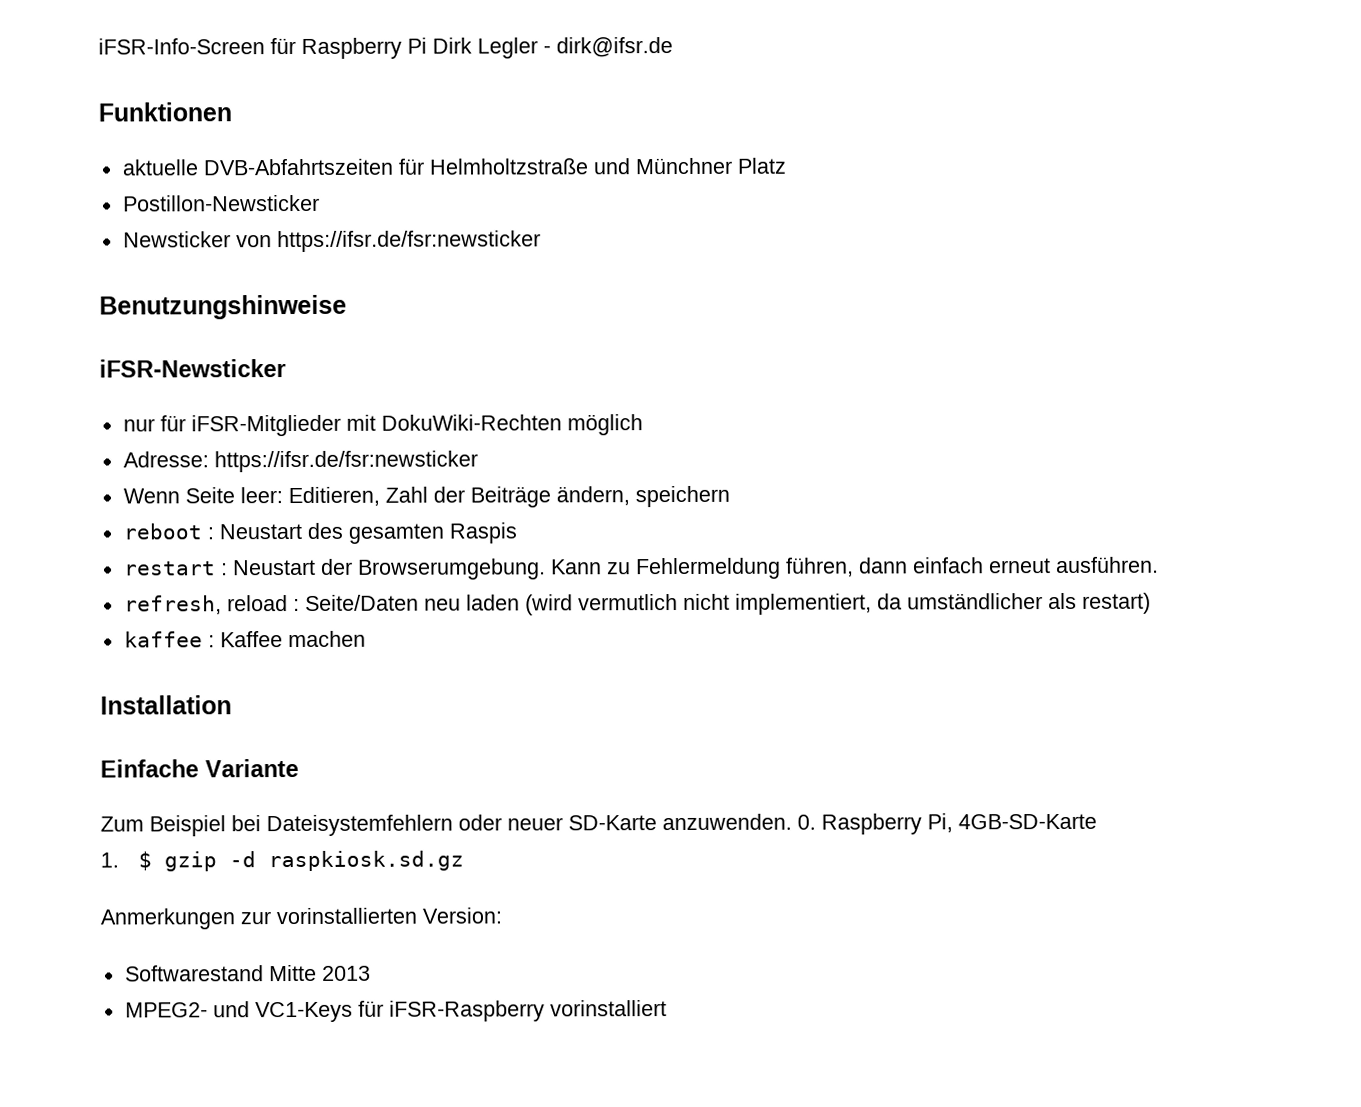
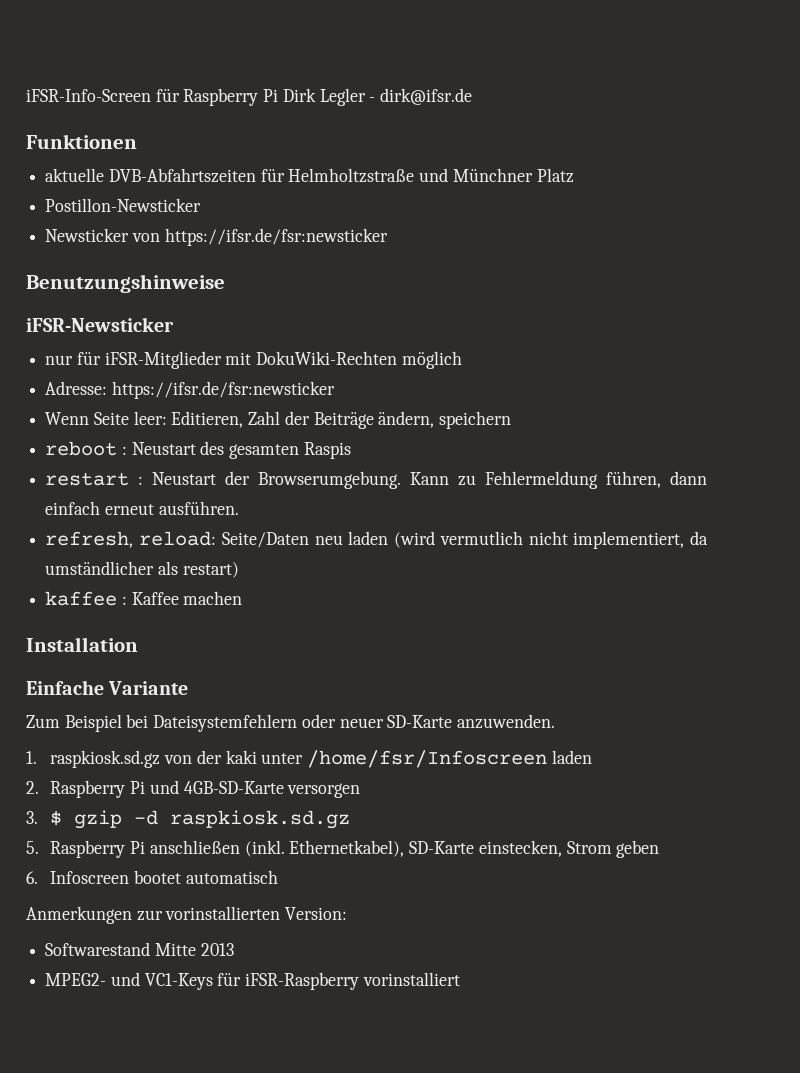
- refresh, reload : Seite/Daten neu laden (wird vermutlich nicht implementiert, da umständlicher als restart)
+ refresh, reload: Seite/Daten neu laden (wird vermutlich nicht implementiert, da umständlicher als restart)
- Zum Beispiel bei Dateisystemfehlern oder neuer SD-Karte anzuwenden. 0. Raspberry Pi, 4GB-SD-Karte
- 1. $ gzip -d raspkiosk.sd.gz
+ Zum Beispiel bei Dateisystemfehlern oder neuer SD-Karte anzuwenden.
+ 1. raspkiosk.sd.gz von der kaki unter /home/fsr/Infoscreen laden
+ 2. Raspberry Pi und 4GB-SD-Karte versorgen
+ 3. $ gzip -d raspkiosk.sd.gz
+ 5. Raspberry Pi anschließen (inkl. Ethernetkabel), SD-Karte einstecken, Strom geben
+ 6. Infoscreen bootet automatisch

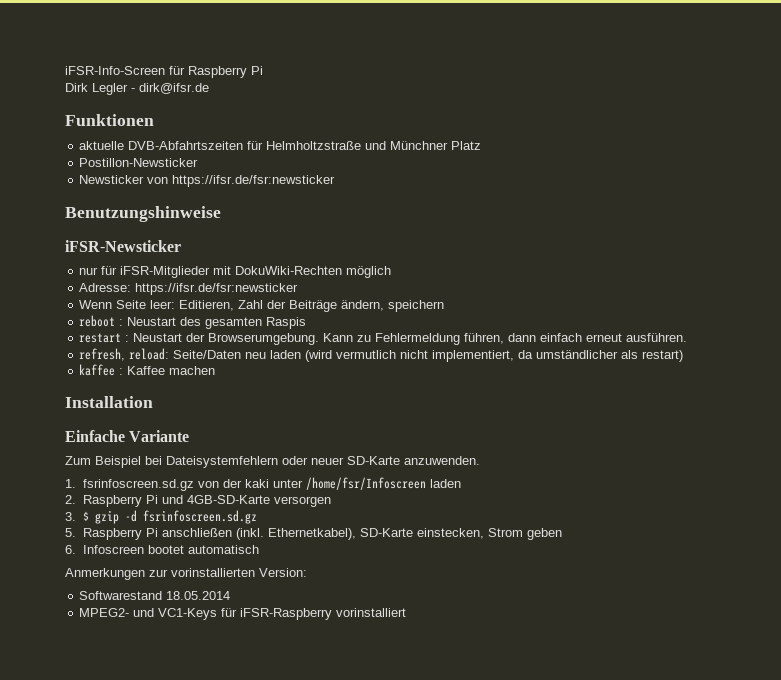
- iFSR-Info-Screen für Raspberry Pi Dirk Legler - dirk@ifsr.de
+ iFSR-Info-Screen für Raspberry Pi
+ Dirk Legler - dirk@ifsr.de
- 1. raspkiosk.sd.gz von der kaki unter /home/fsr/Infoscreen laden
+ 1. fsrinfoscreen.sd.gz von der kaki unter /home/fsr/Infoscreen laden
- 3. $ gzip -d raspkiosk.sd.gz
+ 3. $ gzip -d fsrinfoscreen.sd.gz
- Softwarestand Mitte 2013
+ Softwarestand 18.05.2014

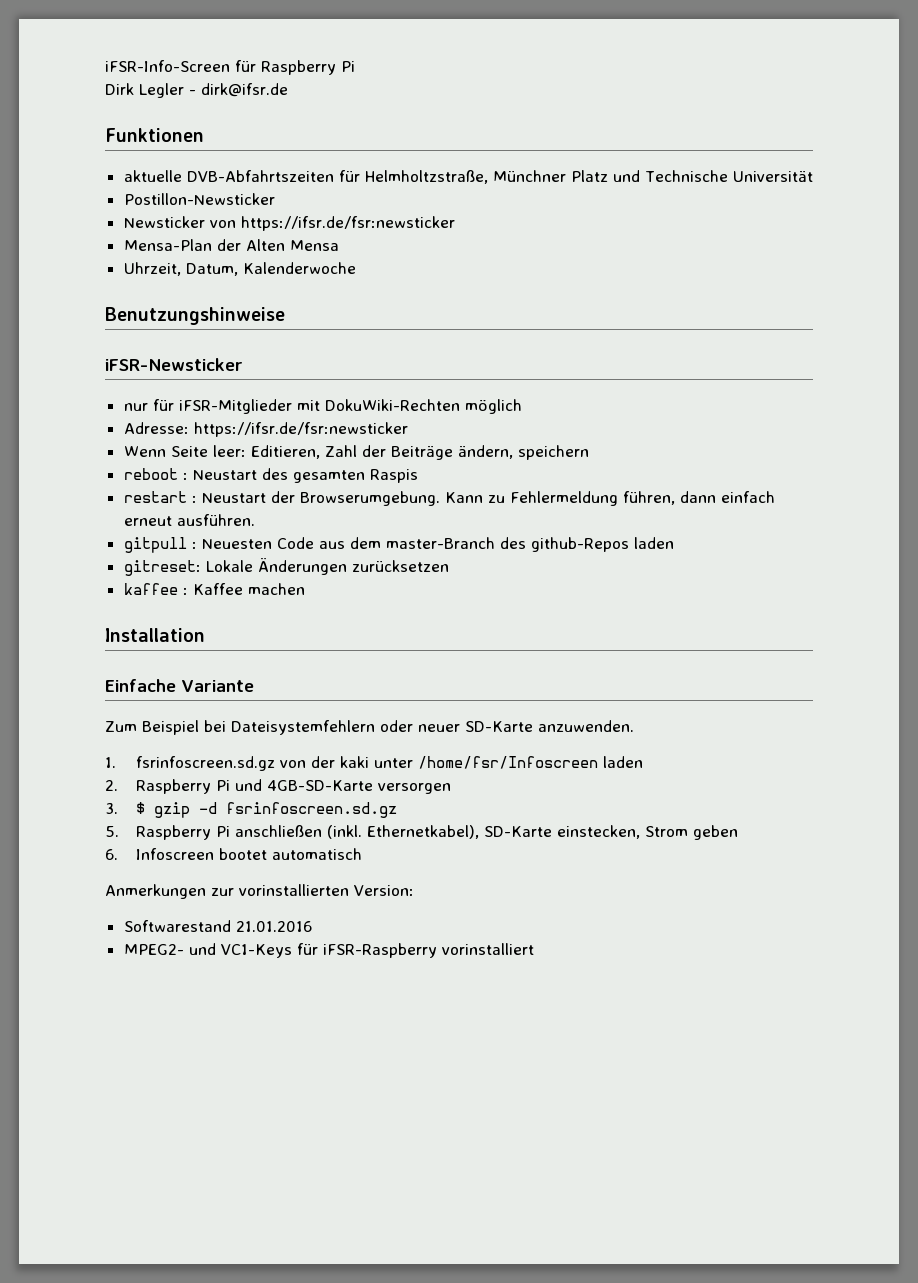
- aktuelle DVB-Abfahrtszeiten für Helmholtzstraße und Münchner Platz
+ aktuelle DVB-Abfahrtszeiten für Helmholtzstraße, Münchner Platz und Technische Universität
+ Mensa-Plan der Alten Mensa
+ Uhrzeit, Datum, Kalenderwoche
- refresh, reload: Seite/Daten neu laden (wird vermutlich nicht implementiert, da umständlicher als restart)
+ gitpull : Neuesten Code aus dem master-Branch des github-Repos laden
+ gitreset: Lokale Änderungen zurücksetzen
- Softwarestand 18.05.2014
+ Softwarestand 21.01.2016

